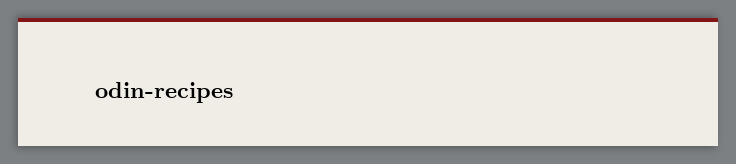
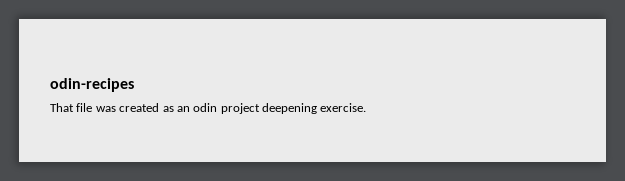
+ That file was created as an odin project deepening exercise.

